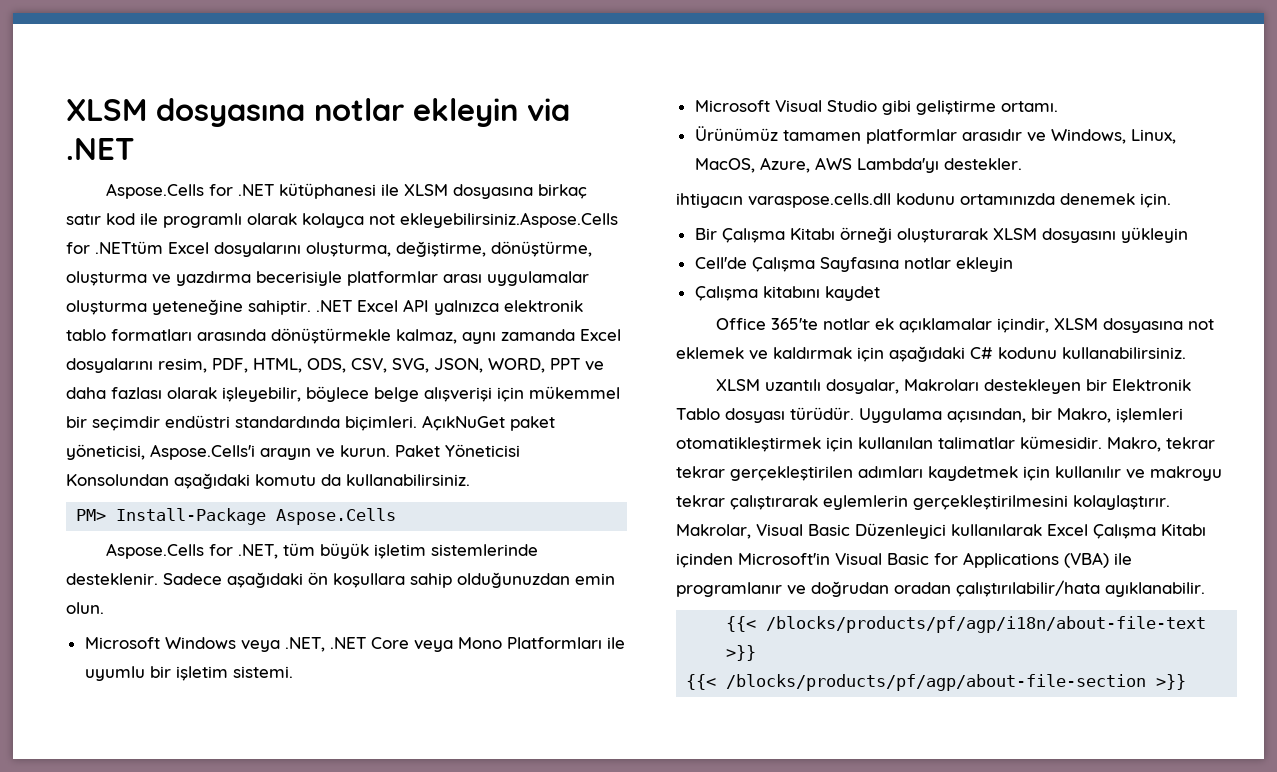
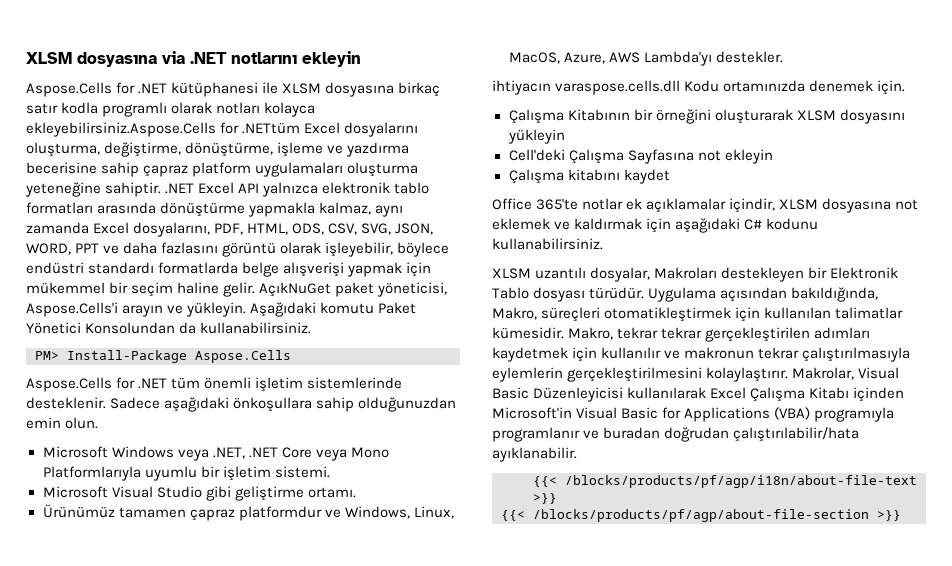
- XLSM dosyasına notlar ekleyin via .NET
+ XLSM dosyasına via .NET notlarını ekleyin
- Aspose.Cells for .NET kütüphanesi ile XLSM dosyasına birkaç satır kod ile programlı olarak kolayca not ekleyebilirsiniz.Aspose.Cells for .NETtüm Excel dosyalarını oluşturma, değiştirme, dönüştürme, oluşturma ve yazdırma becerisiyle platformlar arası uygulamalar oluşturma yeteneğine sahiptir. .NET Excel API yalnızca elektronik tablo formatları arasında dönüştürmekle kalmaz, aynı zamanda Excel dosyalarını resim, PDF, HTML, ODS, CSV, SVG, JSON, WORD, PPT ve daha fazlası olarak işleyebilir, böylece belge alışverişi için mükemmel bir seçimdir endüstri standardında biçimleri.
+ Aspose.Cells for .NET kütüphanesi ile XLSM dosyasına birkaç satır kodla programlı olarak notları kolayca ekleyebilirsiniz.Aspose.Cells for .NETtüm Excel dosyalarını oluşturma, değiştirme, dönüştürme, işleme ve yazdırma becerisine sahip çapraz platform uygulamaları oluşturma yeteneğine sahiptir. .NET Excel API yalnızca elektronik tablo formatları arasında dönüştürme yapmakla kalmaz, aynı zamanda Excel dosyalarını, PDF, HTML, ODS, CSV, SVG, JSON, WORD, PPT ve daha fazlasını görüntü olarak işleyebilir, böylece endüstri standardı formatlarda belge alışverişi yapmak için mükemmel bir seçim haline gelir.
- AçıkNuGet paket yöneticisi, Aspose.Cells'i arayın ve kurun. Paket Yöneticisi Konsolundan aşağıdaki komutu da kullanabilirsiniz.
+ AçıkNuGet paket yöneticisi, Aspose.Cells'i arayın ve yükleyin. Aşağıdaki komutu Paket Yönetici Konsolundan da kullanabilirsiniz.
- Aspose.Cells for .NET, tüm büyük işletim sistemlerinde desteklenir.
+ Aspose.Cells for .NET tüm önemli işletim sistemlerinde desteklenir.
- Sadece aşağıdaki ön koşullara sahip olduğunuzdan emin olun.
+ Sadece aşağıdaki önkoşullara sahip olduğunuzdan emin olun.
- Microsoft Windows veya .NET, .NET Core veya Mono Platformları ile uyumlu bir işletim sistemi.
+ Microsoft Windows veya .NET, .NET Core veya Mono Platformlarıyla uyumlu bir işletim sistemi.
- Ürünümüz tamamen platformlar arasıdır ve Windows, Linux, MacOS, Azure, AWS Lambda'yı destekler.
+ Ürünümüz tamamen çapraz platformdur ve Windows, Linux, MacOS, Azure, AWS Lambda'yı destekler.
- ihtiyacın varaspose.cells.dll kodunu ortamınızda denemek için.
+ ihtiyacın varaspose.cells.dll Kodu ortamınızda denemek için.
- Bir Çalışma Kitabı örneği oluşturarak XLSM dosyasını yükleyin
+ Çalışma Kitabının bir örneğini oluşturarak XLSM dosyasını yükleyin
- Cell'de Çalışma Sayfasına notlar ekleyin
+ Cell'deki Çalışma Sayfasına not ekleyin
- Uygulama açısından, bir Makro, işlemleri otomatikleştirmek için kullanılan talimatlar kümesidir.
+ Uygulama açısından bakıldığında, Makro, süreçleri otomatikleştirmek için kullanılan talimatlar kümesidir.
- Makro, tekrar tekrar gerçekleştirilen adımları kaydetmek için kullanılır ve makroyu tekrar çalıştırarak eylemlerin gerçekleştirilmesini kolaylaştırır.
+ Makro, tekrar tekrar gerçekleştirilen adımları kaydetmek için kullanılır ve makronun tekrar çalıştırılmasıyla eylemlerin gerçekleştirilmesini kolaylaştırır.
- Makrolar, Visual Basic Düzenleyici kullanılarak Excel Çalışma Kitabı içinden Microsoft'in Visual Basic for Applications (VBA) ile programlanır ve doğrudan oradan çalıştırılabilir/hata ayıklanabilir.
+ Makrolar, Visual Basic Düzenleyicisi kullanılarak Excel Çalışma Kitabı içinden Microsoft'in Visual Basic for Applications (VBA) programıyla programlanır ve buradan doğrudan çalıştırılabilir/hata ayıklanabilir.

